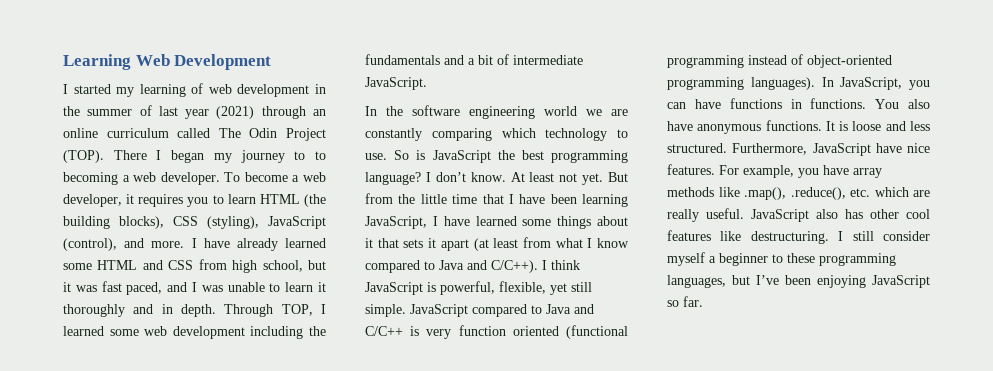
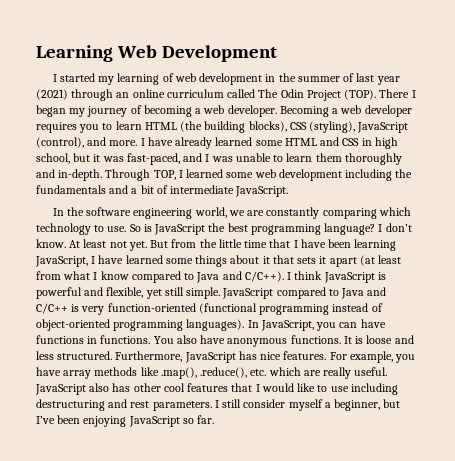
- There I began my journey to to becoming a web developer.
+ There I began my journey of becoming a web developer.
- To become a web developer, it requires you to learn HTML (the building blocks), CSS (styling), JavaScript (control), and more.
+ Becoming a web developer requires you to learn HTML (the building blocks), CSS (styling), JavaScript (control), and more.
- I have already learned some HTML and CSS from high school, but it was fast paced, and I was unable to learn it thoroughly and in depth.
+ I have already learned some HTML and CSS in high school, but it was fast-paced, and I was unable to learn them thoroughly and in-depth.
- In the software engineering world we are constantly comparing which technology to use.
+ In the software engineering world, we are constantly comparing which technology to use.
- I think JavaScript is powerful, flexible, yet still simple.
+ I think JavaScript is powerful and flexible, yet still simple.
- JavaScript compared to Java and C/C++ is very function oriented (functional programming instead of object-oriented programming languages).
+ JavaScript compared to Java and C/C++ is very function-oriented (functional programming instead of object-oriented programming languages).
- Furthermore, JavaScript have nice features.
+ Furthermore, JavaScript has nice features.
- JavaScript also has other cool features like destructuring.
+ JavaScript also has other cool features that I would like to use including destructuring and rest parameters.
- I still consider myself a beginner to these programming languages, but I’ve been enjoying JavaScript so far.
+ I still consider myself a beginner, but I’ve been enjoying JavaScript so far.

